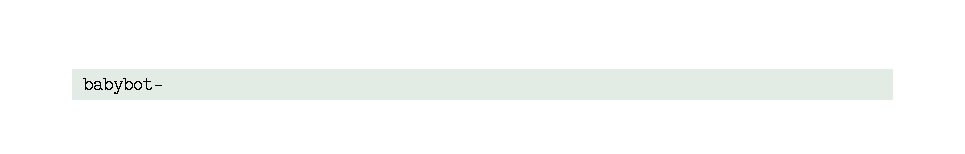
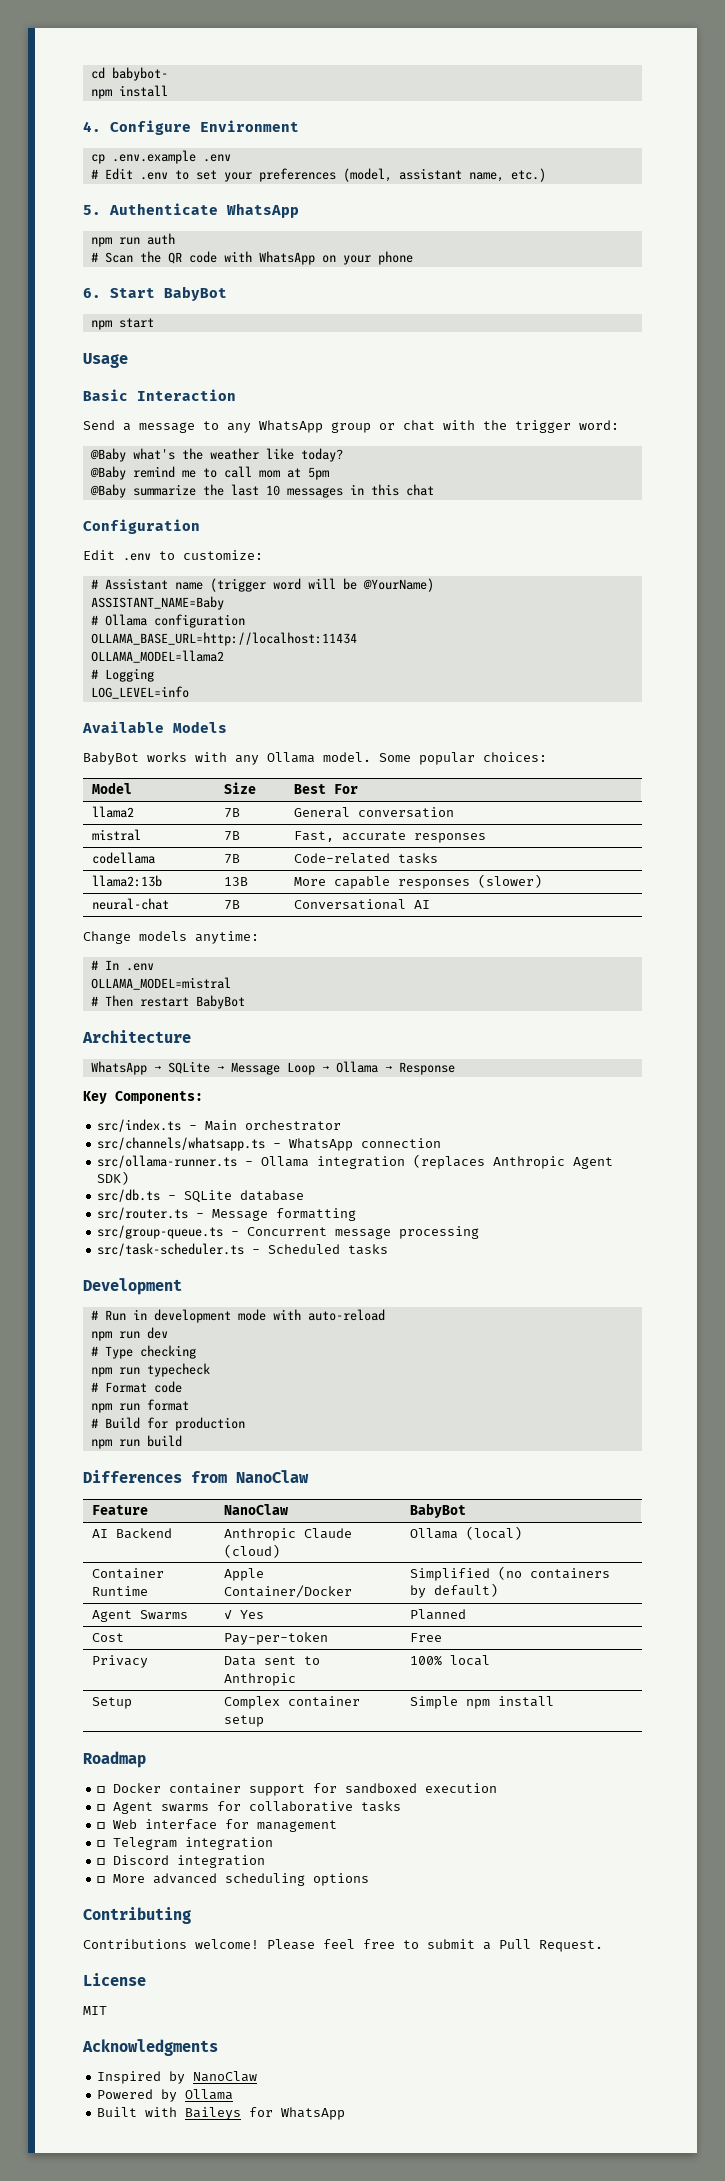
- babybot-
+ cd babybot-
+ npm install
+ 4. Configure Environment
+ cp .env.example .env
+ # Edit .env to set your preferences (model, assistant name, etc.)
+ 5. Authenticate WhatsApp
+ npm run auth
+ # Scan the QR code with WhatsApp on your phone
+ 6. Start BabyBot
+ npm start
+ Usage
+ Basic Interaction
+ Send a message to any WhatsApp group or chat with the trigger word:
+ @Baby what's the weather like today?
+ @Baby remind me to call mom at 5pm
+ @Baby summarize the last 10 messages in this chat
+ Configuration
+ Edit .env to customize:
+ # Assistant name (trigger word will be @YourName)
+ ASSISTANT_NAME=Baby
+ # Ollama configuration
+ OLLAMA_BASE_URL=http://localhost:11434
+ OLLAMA_MODEL=llama2
+ # Logging
+ LOG_LEVEL=info
+ Available Models
+ BabyBot works with any Ollama model. Some popular choices:
+ Model | Size | Best For
+ llama2 | 7B | General conversation
+ mistral | 7B | Fast, accurate responses
+ codellama | 7B | Code-related tasks
+ llama2:13b | 13B | More capable responses (slower)
+ neural-chat | 7B | Conversational AI
+ Change models anytime:
+ # In .env
+ OLLAMA_MODEL=mistral
+ # Then restart BabyBot
+ Architecture
+ WhatsApp → SQLite → Message Loop → Ollama → Response
+ Key Components:
+ src/index.ts - Main orchestrator
+ src/channels/whatsapp.ts - WhatsApp connection
+ src/ollama-runner.ts - Ollama integration (replaces Anthropic Agent SDK)
+ src/db.ts - SQLite database
+ src/router.ts - Message formatting
+ src/group-queue.ts - Concurrent message processing
+ src/task-scheduler.ts - Scheduled tasks
+ Development
+ # Run in development mode with auto-reload
+ npm run dev
+ # Type checking
+ npm run typecheck
+ # Format code
+ npm run format
+ # Build for production
+ npm run build
+ Differences from NanoClaw
+ Feature | NanoClaw | BabyBot
+ AI Backend | Anthropic Claude (cloud) | Ollama (local)
+ Container Runtime | Apple Container/Docker | Simplified (no containers by default)
+ Agent Swarms | ✓ Yes | Planned
+ Cost | Pay-per-token | Free
+ Privacy | Data sent to Anthropic | 100% local
+ Setup | Complex container setup | Simple npm install
+ Roadmap
+ ☐ Docker container support for sandboxed execution
+ ☐ Agent swarms for collaborative tasks
+ ☐ Web interface for management
+ ☐ Telegram integration
+ ☐ Discord integration
+ ☐ More advanced scheduling options
+ Contributing
+ Contributions welcome! Please feel free to submit a Pull Request.
+ License
+ MIT
+ Acknowledgments
+ Inspired by NanoClaw
+ Powered by Ollama
+ Built with Baileys for WhatsApp

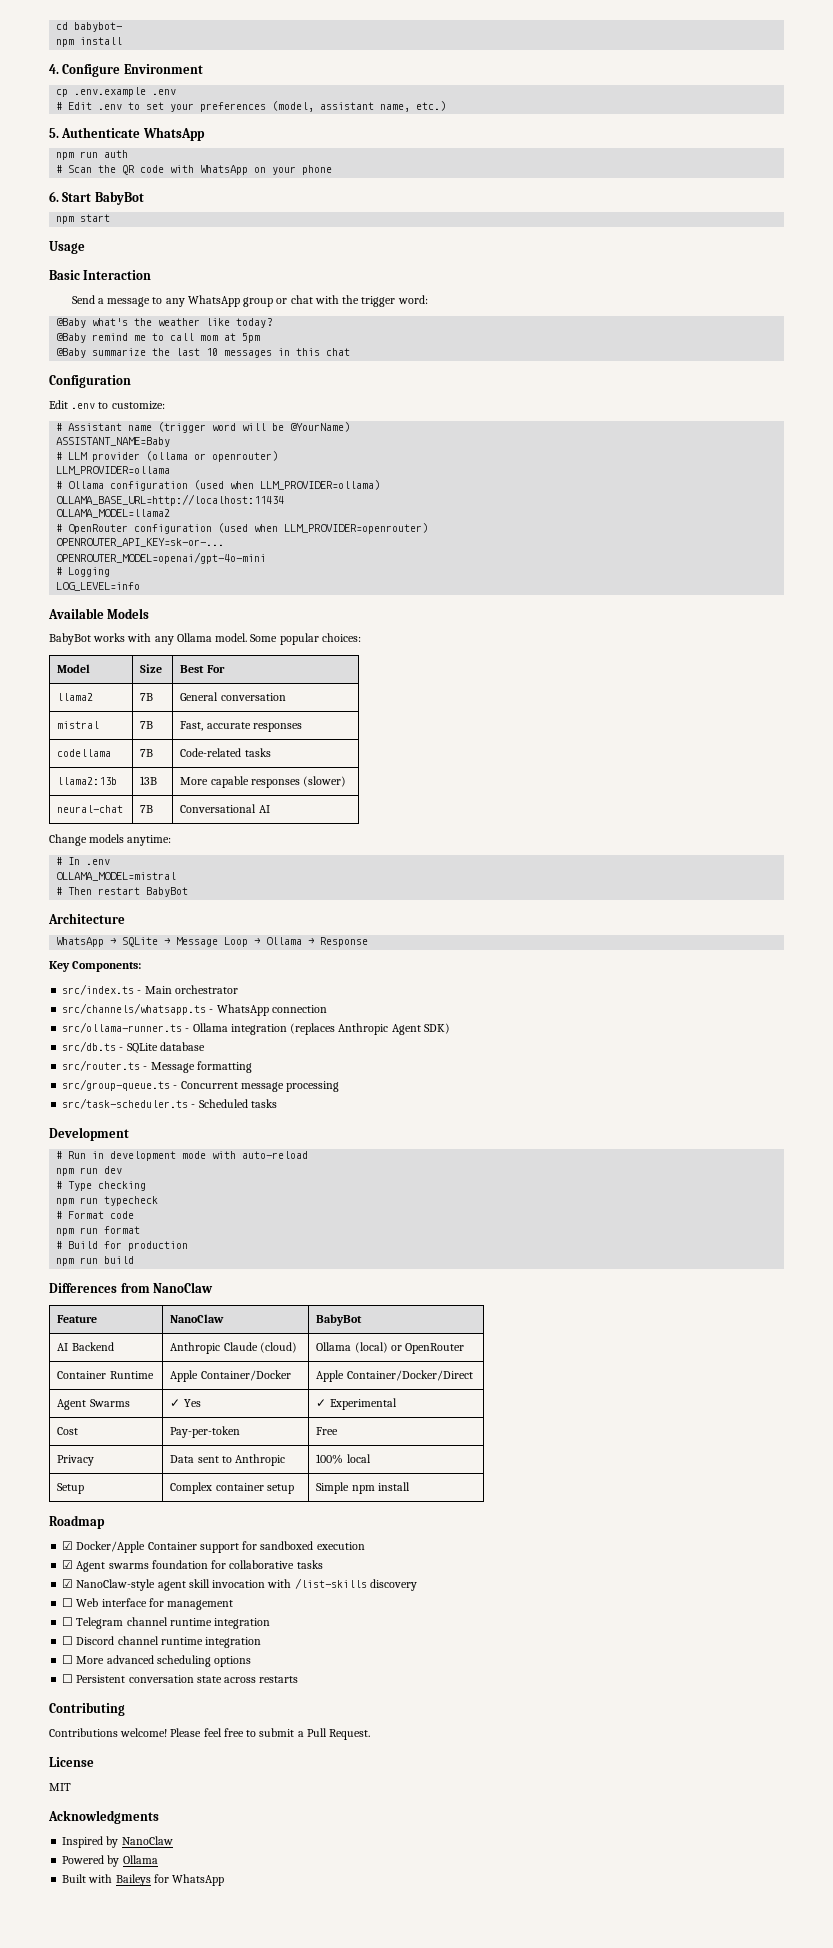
+ # LLM provider (ollama or openrouter)
+ LLM_PROVIDER=ollama
- # Ollama configuration
+ # Ollama configuration (used when LLM_PROVIDER=ollama)
+ # OpenRouter configuration (used when LLM_PROVIDER=openrouter)
+ OPENROUTER_API_KEY=sk-or-...
+ OPENROUTER_MODEL=openai/gpt-4o-mini
- AI Backend | Anthropic Claude (cloud) | Ollama (local)
+ AI Backend | Anthropic Claude (cloud) | Ollama (local) or OpenRouter
- Container Runtime | Apple Container/Docker | Simplified (no containers by default)
+ Container Runtime | Apple Container/Docker | Apple Container/Docker/Direct
- Agent Swarms | ✓ Yes | Planned
+ Agent Swarms | ✓ Yes | ✓ Experimental
- ☐ Docker container support for sandboxed execution
+ ☑ Docker/Apple Container support for sandboxed execution
- ☐ Agent swarms for collaborative tasks
+ ☑ Agent swarms foundation for collaborative tasks
+ ☑ NanoClaw-style agent skill invocation with /list-skills discovery
- ☐ Telegram integration
+ ☐ Telegram channel runtime integration
- ☐ Discord integration
+ ☐ Discord channel runtime integration
+ ☐ Persistent conversation state across restarts

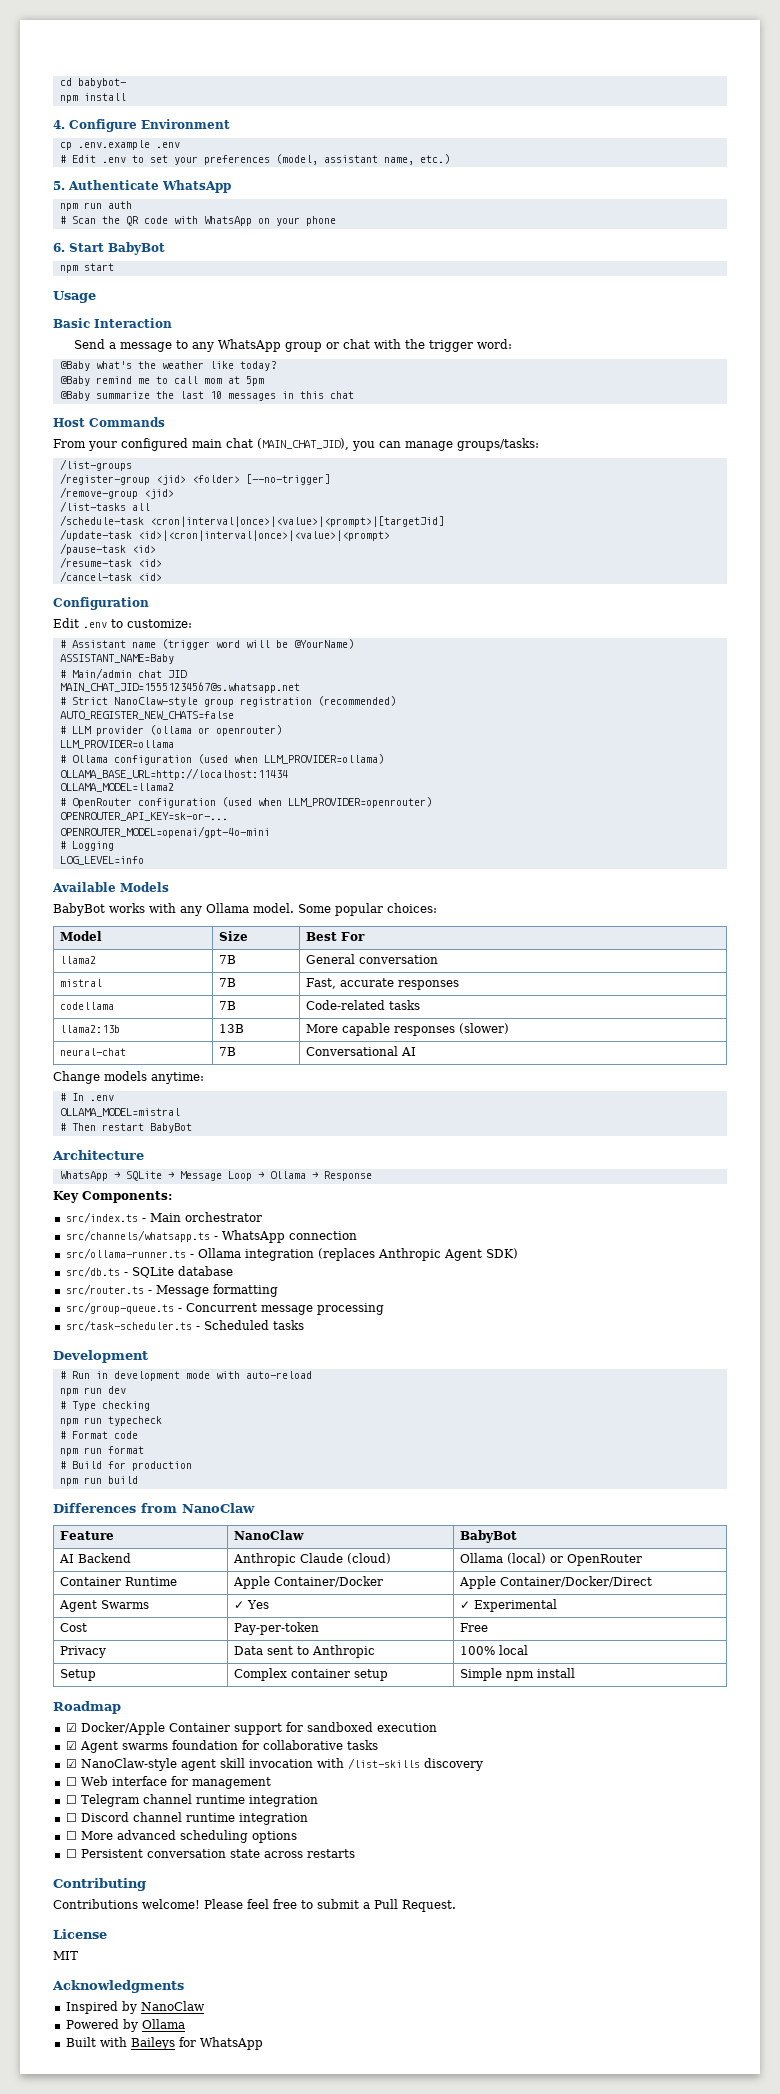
+ Host Commands
+ From your configured main chat (MAIN_CHAT_JID), you can manage groups/tasks:
+ /list-groups
+ /register-group <jid> <folder> [--no-trigger]
+ /remove-group <jid>
+ /list-tasks all
+ /schedule-task <cron|interval|once>|<value>|<prompt>|[targetJid]
+ /update-task <id>|<cron|interval|once>|<value>|<prompt>
+ /pause-task <id>
+ /resume-task <id>
+ /cancel-task <id>
+ # Main/admin chat JID
+ MAIN_CHAT_JID=15551234567@s.whatsapp.net
+ # Strict NanoClaw-style group registration (recommended)
+ AUTO_REGISTER_NEW_CHATS=false

